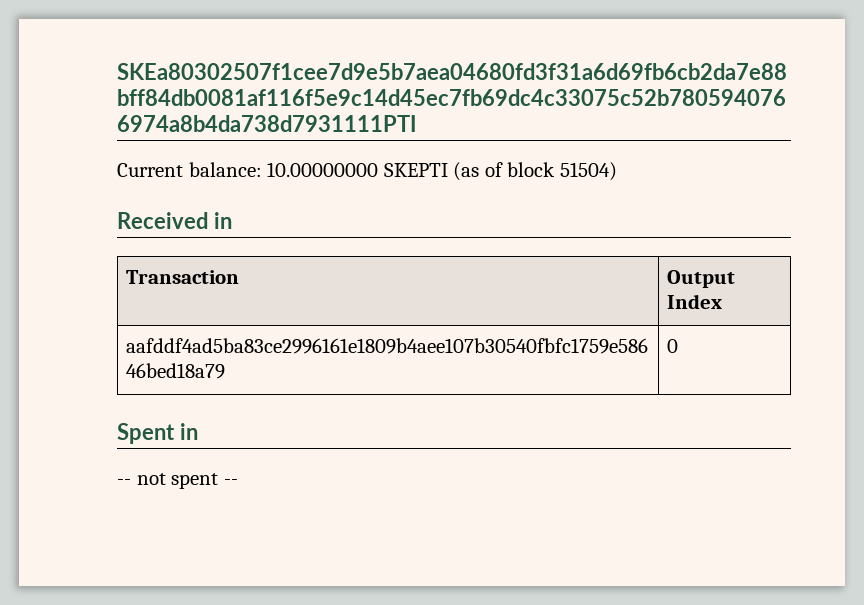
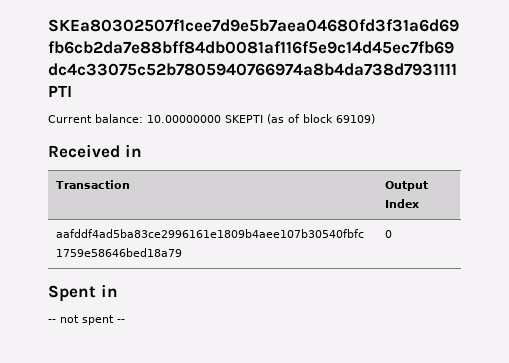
- Current balance: 10.00000000 SKEPTI (as of block 51504)
+ Current balance: 10.00000000 SKEPTI (as of block 69109)

